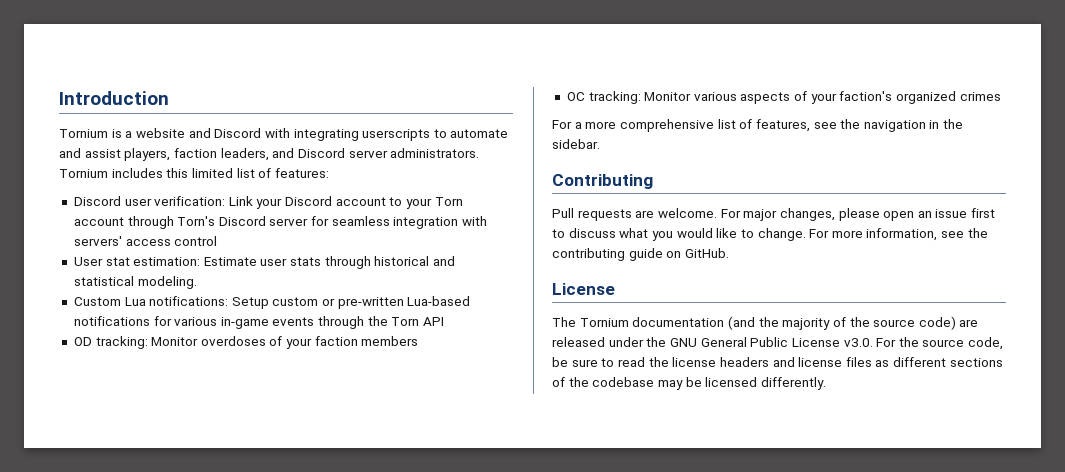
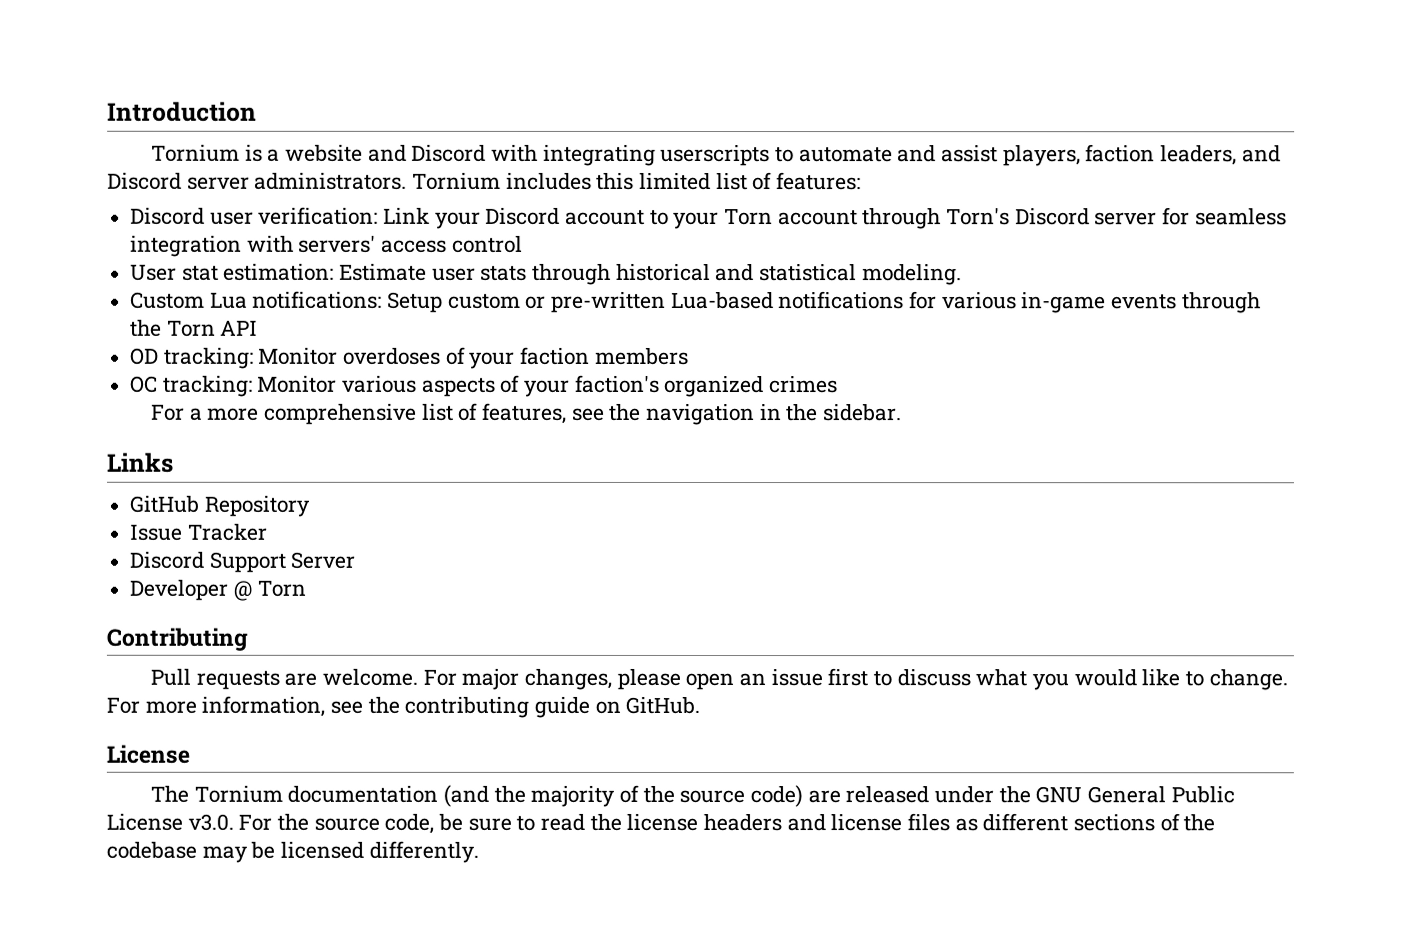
+ Links
+ GitHub Repository
+ Issue Tracker
+ Discord Support Server
+ Developer @ Torn

